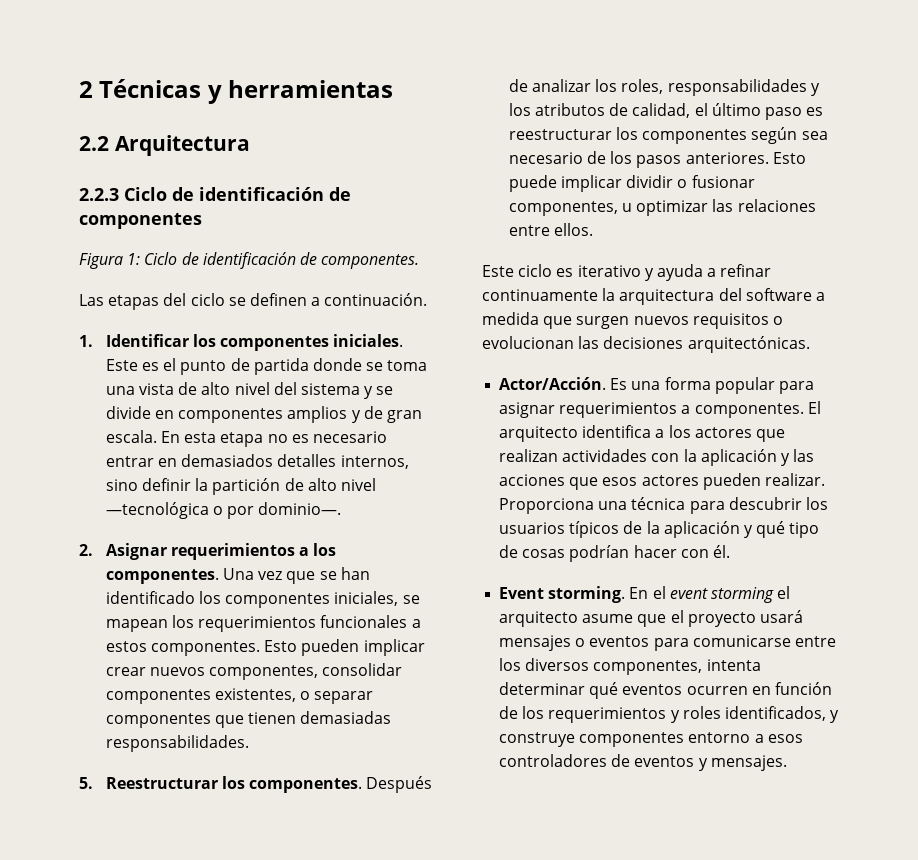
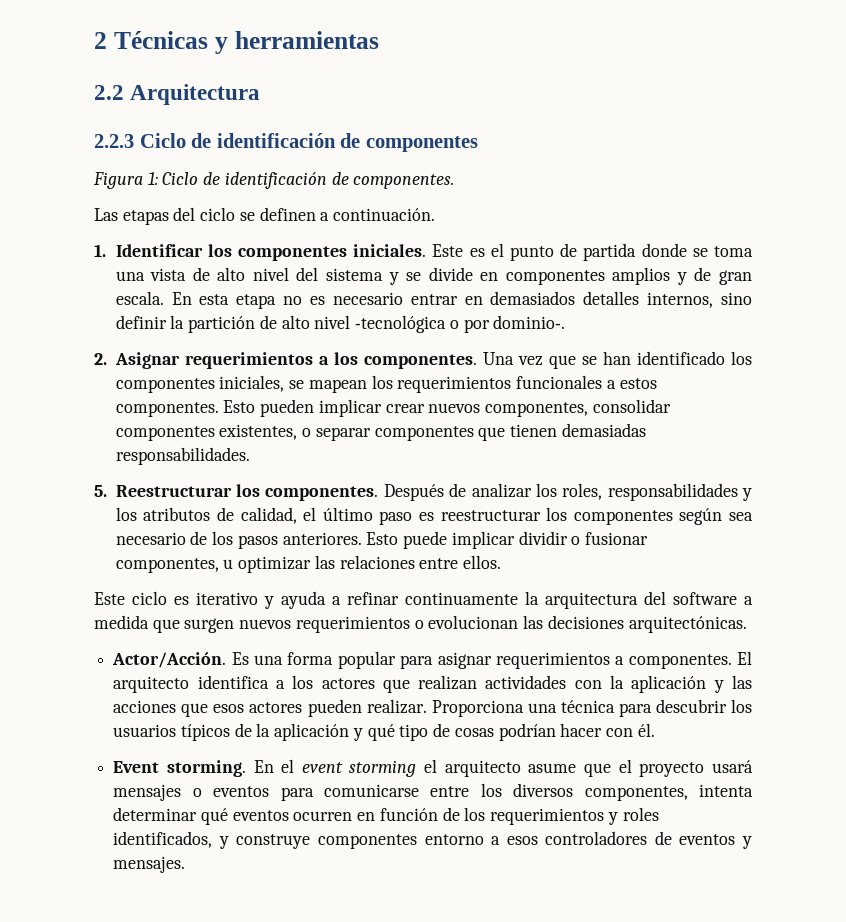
- En esta etapa no es necesario entrar en demasiados detalles internos, sino definir la partición de alto nivel —tecnológica o por dominio—.
+ En esta etapa no es necesario entrar en demasiados detalles internos, sino definir la partición de alto nivel ‑tecnológica o por dominio‑.
- Este ciclo es iterativo y ayuda a refinar continuamente la arquitectura del software a medida que surgen nuevos requisitos o evolucionan las decisiones arquitectónicas.
+ Este ciclo es iterativo y ayuda a refinar continuamente la arquitectura del software a medida que surgen nuevos requerimientos o evolucionan las decisiones arquitectónicas.

